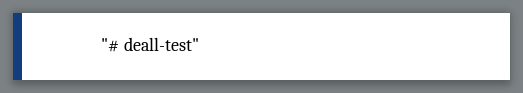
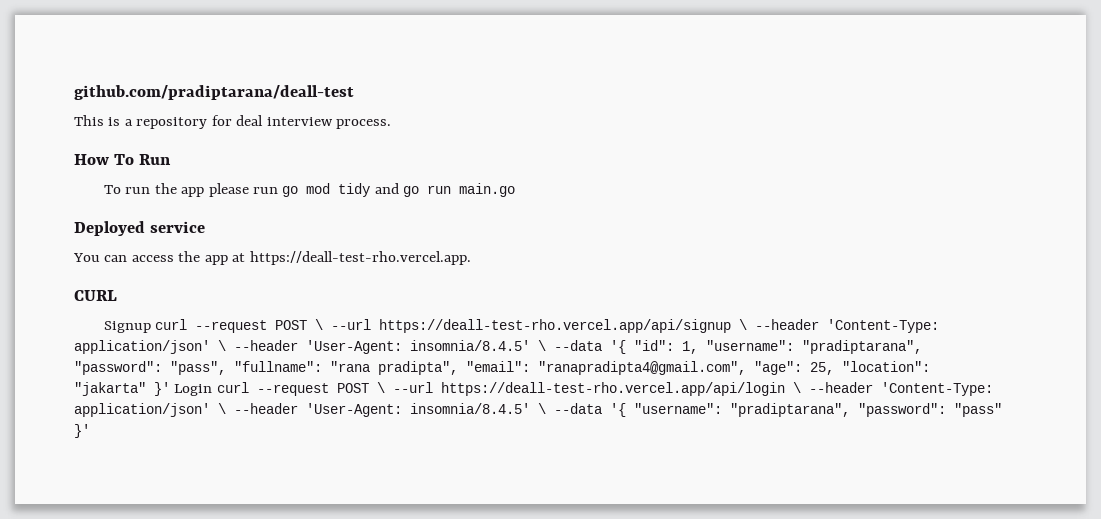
- "# deall-test"
+ github.com/pradiptarana/deall-test
+ This is a repository for deal interview process.
+ How To Run
+ To run the app please run go mod tidy and go run main.go
+ Deployed service
+ You can access the app at https://deall-test-rho.vercel.app.
+ CURL
+ Signup curl --request POST \ --url https://deall-test-rho.vercel.app/api/signup \ --header 'Content-Type: application/json' \ --header 'User-Agent: insomnia/8.4.5' \ --data '{ "id": 1, "username": "pradiptarana", "password": "pass", "fullname": "rana pradipta", "email": "ranapradipta4@gmail.com", "age": 25, "location": "jakarta" }' Login curl --request POST \ --url https://deall-test-rho.vercel.app/api/login \ --header 'Content-Type: application/json' \ --header 'User-Agent: insomnia/8.4.5' \ --data '{ "username": "pradiptarana", "password": "pass" }'

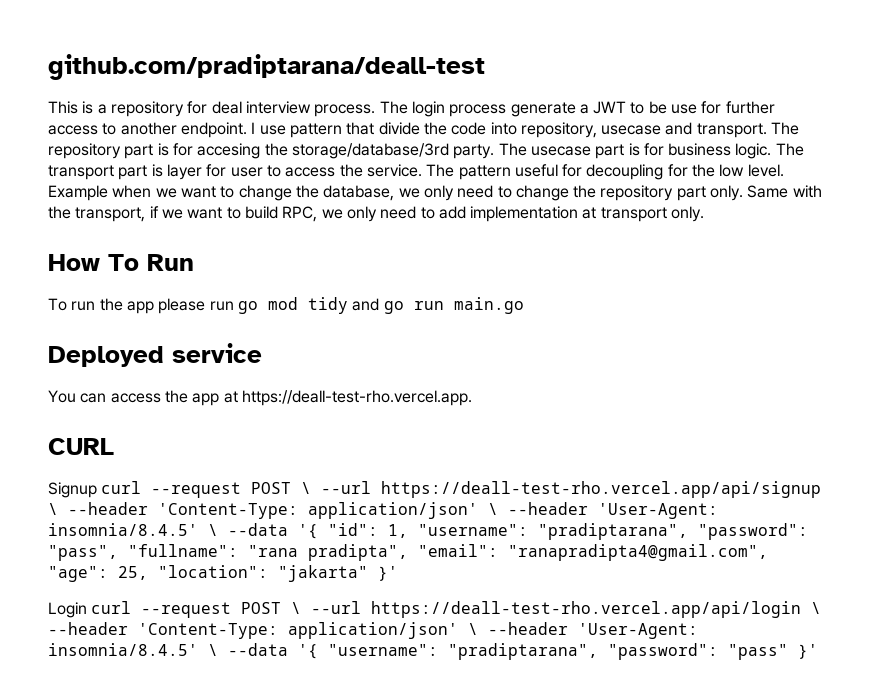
+ The login process generate a JWT to be use for further access to another endpoint. I use pattern that divide the code into repository, usecase and transport. The repository part is for accesing the storage/database/3rd party. The usecase part is for business logic. The transport part is layer for user to access the service. The pattern useful for decoupling for the low level. Example when we want to change the database, we only need to change the repository part only. Same with the transport, if we want to build RPC, we only need to add implementation at transport only.
- Signup curl --request POST \ --url https://deall-test-rho.vercel.app/api/signup \ --header 'Content-Type: application/json' \ --header 'User-Agent: insomnia/8.4.5' \ --data '{ "id": 1, "username": "pradiptarana", "password": "pass", "fullname": "rana pradipta", "email": "ranapradipta4@gmail.com", "age": 25, "location": "jakarta" }' Login curl --request POST \ --url https://deall-test-rho.vercel.app/api/login \ --header 'Content-Type: application/json' \ --header 'User-Agent: insomnia/8.4.5' \ --data '{ "username": "pradiptarana", "password": "pass" }'
+ Signup curl --request POST \ --url https://deall-test-rho.vercel.app/api/signup \ --header 'Content-Type: application/json' \ --header 'User-Agent: insomnia/8.4.5' \ --data '{ "id": 1, "username": "pradiptarana", "password": "pass", "fullname": "rana pradipta", "email": "ranapradipta4@gmail.com", "age": 25, "location": "jakarta" }'
+ Login curl --request POST \ --url https://deall-test-rho.vercel.app/api/login \ --header 'Content-Type: application/json' \ --header 'User-Agent: insomnia/8.4.5' \ --data '{ "username": "pradiptarana", "password": "pass" }'

